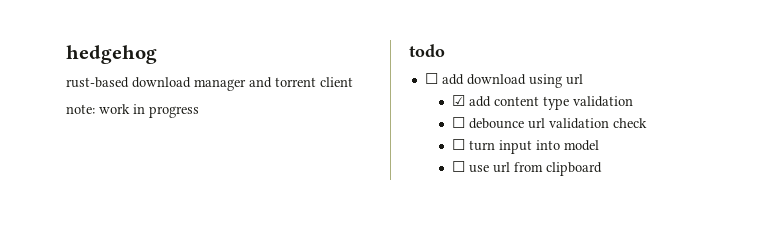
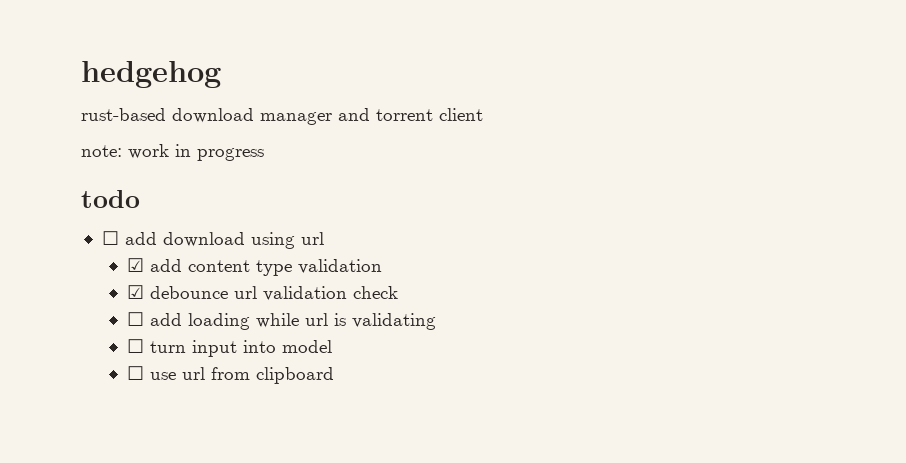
- ☐ debounce url validation check
+ ☑ debounce url validation check
+ ☐ add loading while url is validating

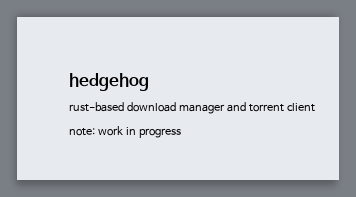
- todo
- ☐ add download using url
- ☑ add content type validation
- ☑ debounce url validation check
- ☐ add loading while url is validating
- ☐ turn input into model
- ☐ use url from clipboard

